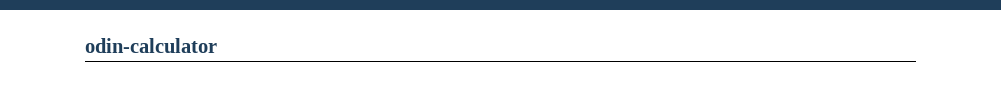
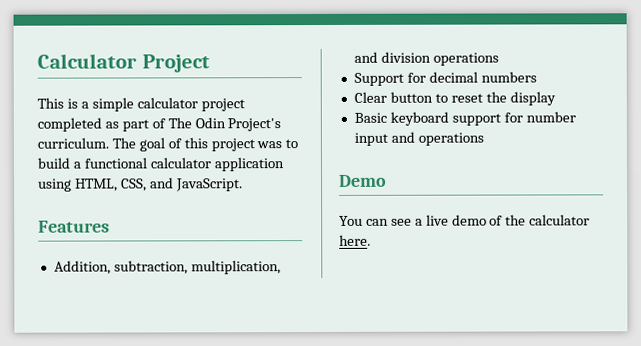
- odin-calculator
+ Calculator Project
+ This is a simple calculator project completed as part of The Odin Project's curriculum. The goal of this project was to build a functional calculator application using HTML, CSS, and JavaScript.
+ Features
+ Addition, subtraction, multiplication, and division operations
+ Support for decimal numbers
+ Clear button to reset the display
+ Basic keyboard support for number input and operations
+ Demo
+ You can see a live demo of the calculator here.

